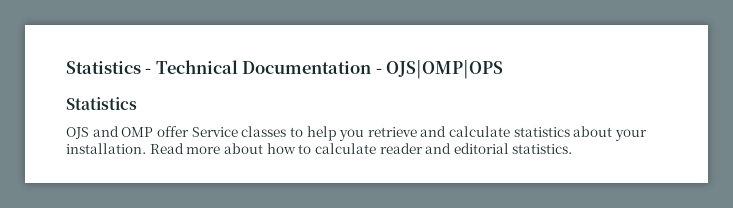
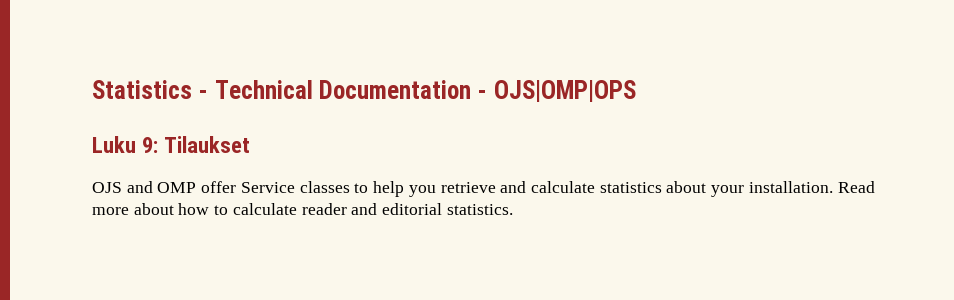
  Statistics - Technical Documentation - OJS|OMP|OPS
- Statistics
+ Luku 9: Tilaukset

